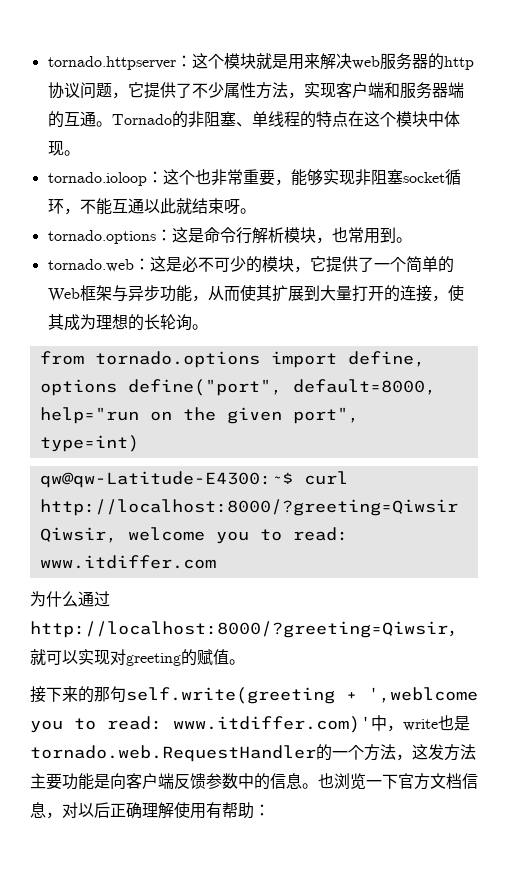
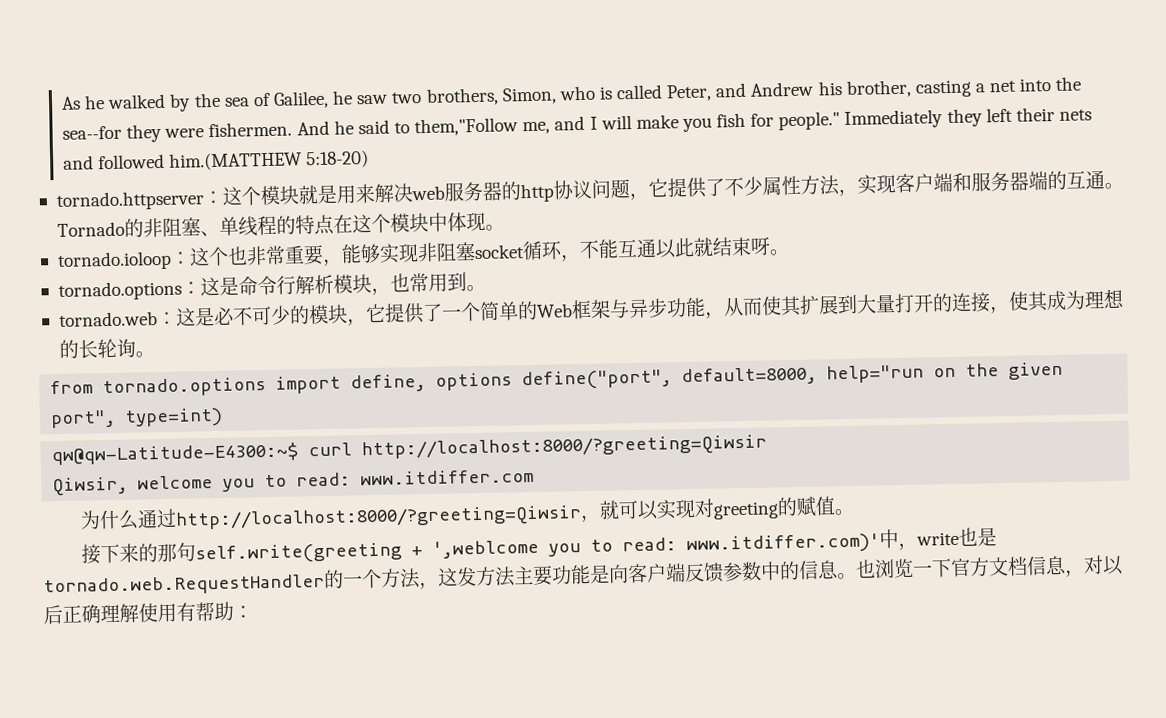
+ As he walked by the sea of Galilee, he saw two brothers, Simon, who is called Peter, and Andrew his brother, casting a net into the sea--for they were fishermen. And he said to them,"Follow me, and I will make you fish for people." Immediately they left their nets and followed him.(MATTHEW 5:18-20)

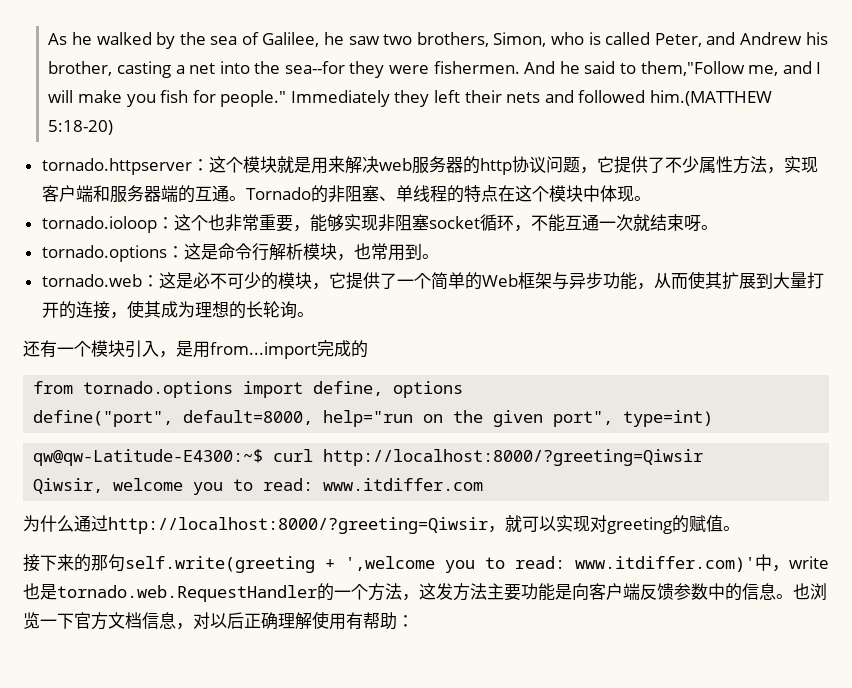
- tornado.ioloop：这个也非常重要，能够实现非阻塞socket循环，不能互通以此就结束呀。
+ tornado.ioloop：这个也非常重要，能够实现非阻塞socket循环，不能互通一次就结束呀。
+ 还有一个模块引入，是用from...import完成的
- from tornado.options import define, options define("port", default=8000, help="run on the given port", type=int)
+ from tornado.options import define, options
+ define("port", default=8000, help="run on the given port", type=int)
- 接下来的那句self.write(greeting + ',weblcome you to read: www.itdiffer.com)'中，write也是tornado.web.RequestHandler的一个方法，这发方法主要功能是向客户端反馈参数中的信息。
+ 接下来的那句self.write(greeting + ',welcome you to read: www.itdiffer.com)'中，write也是tornado.web.RequestHandler的一个方法，这发方法主要功能是向客户端反馈参数中的信息。

